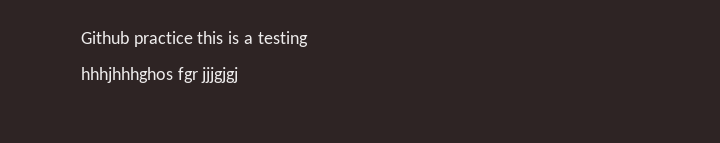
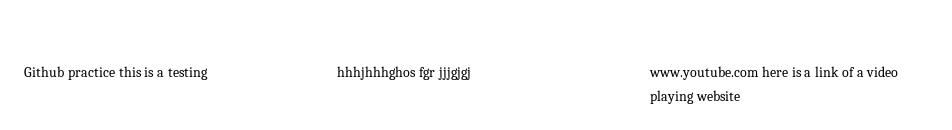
+ www.youtube.com here is a link of a video playing website

